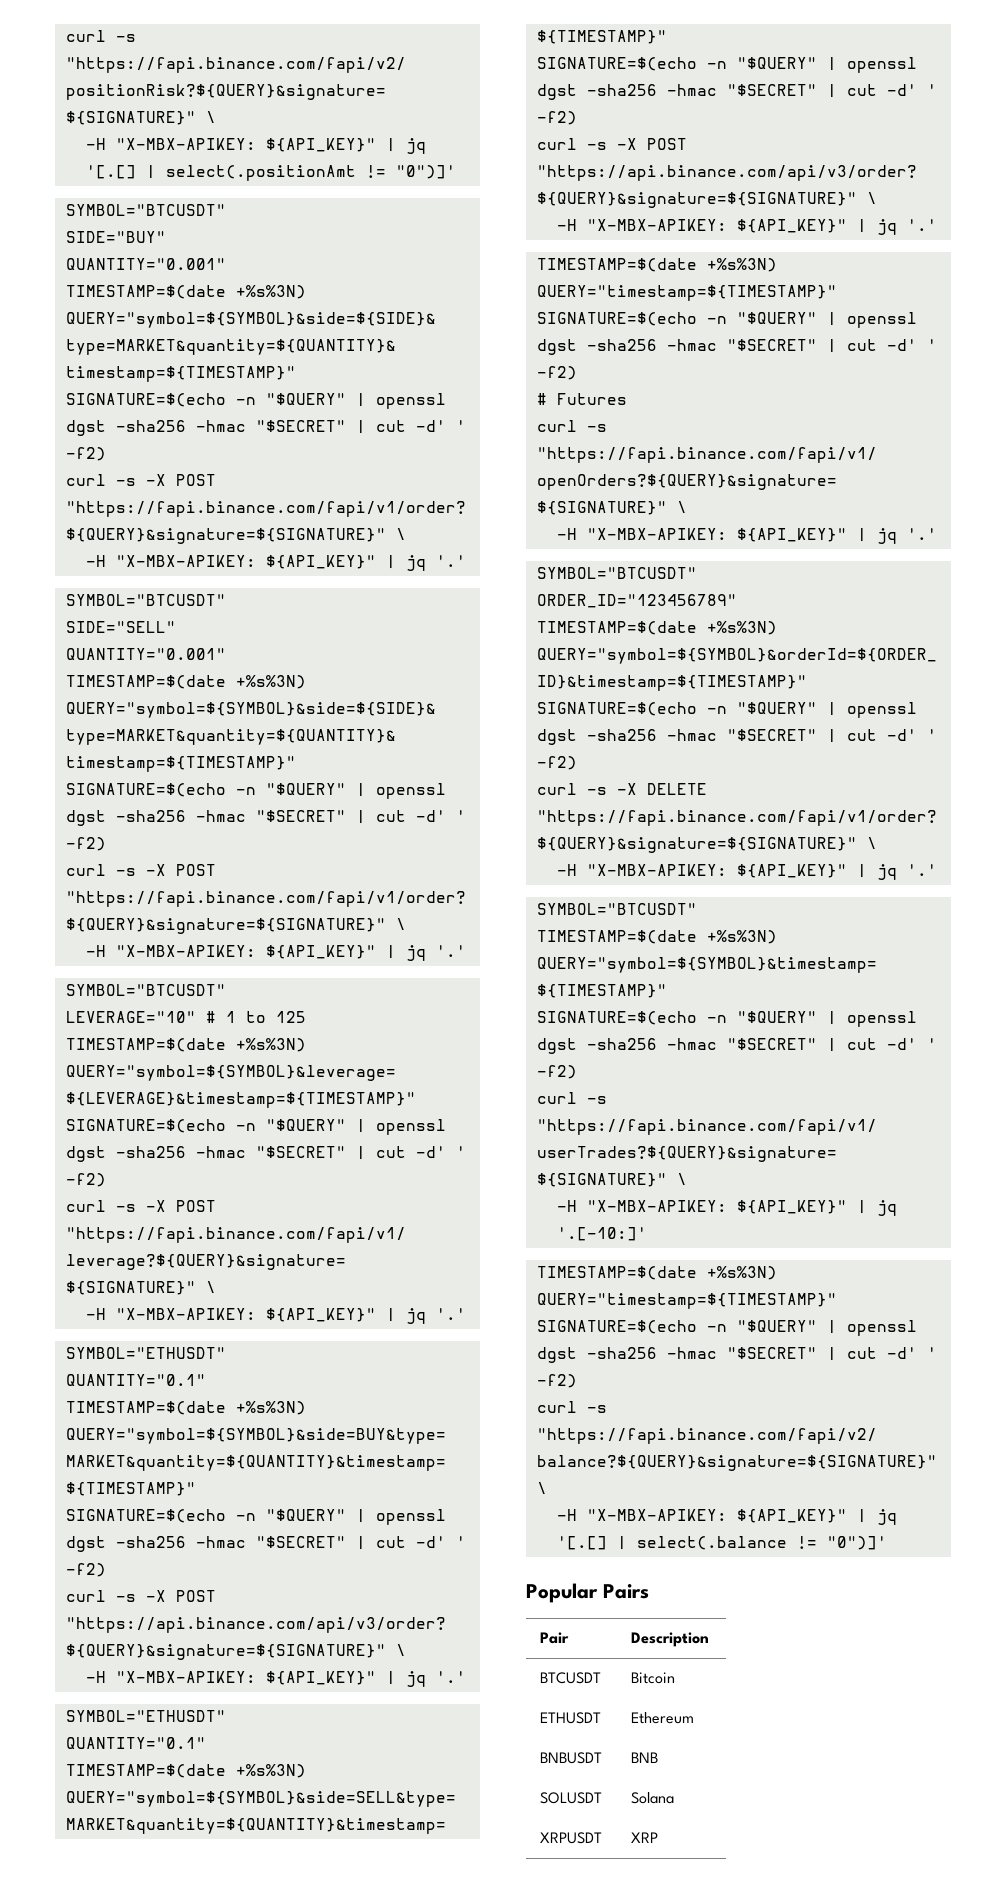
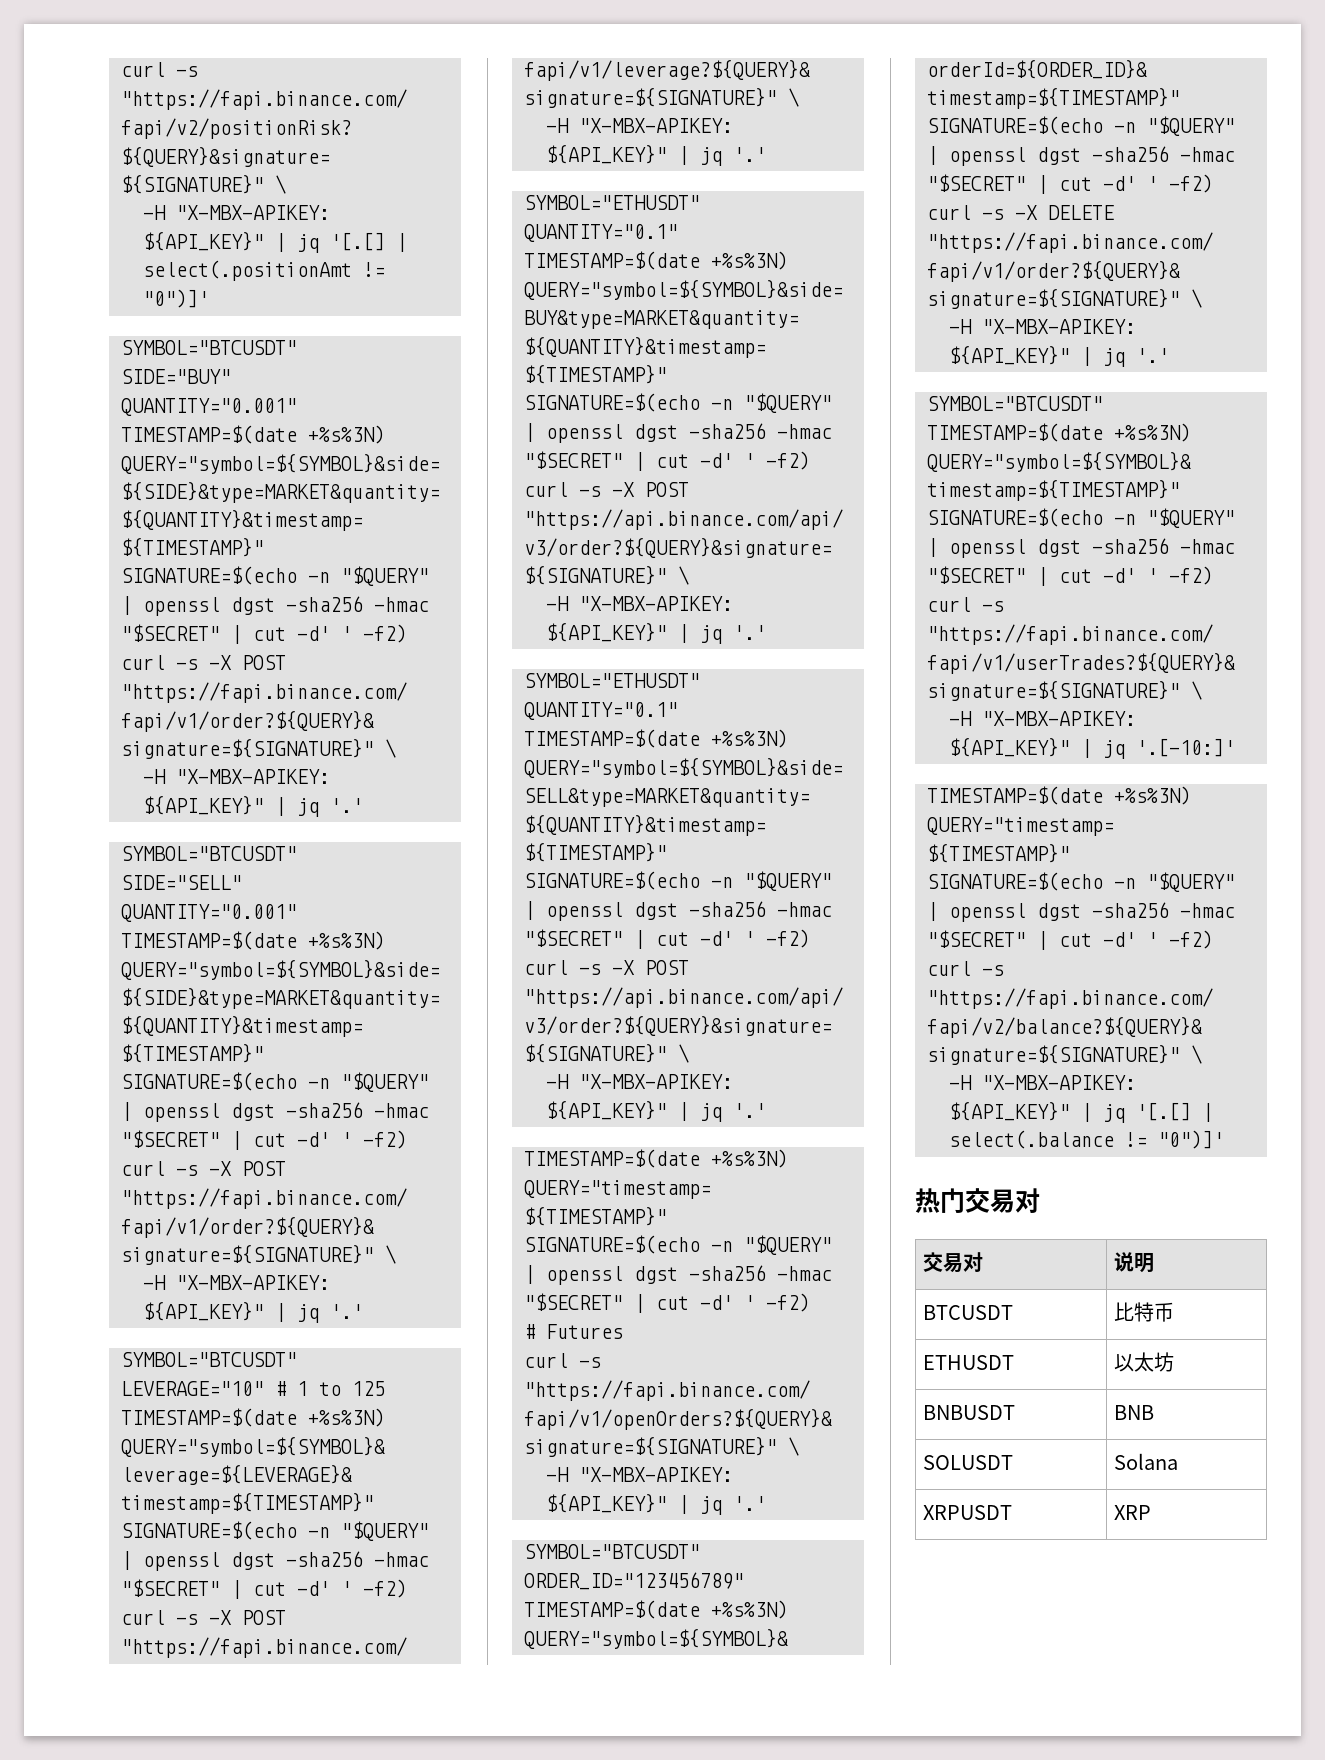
- Popular Pairs
- Pair | Description
+ 热门交易对
+ 交易对 | 说明
- BTCUSDT | Bitcoin
+ BTCUSDT | 比特币
- ETHUSDT | Ethereum
+ ETHUSDT | 以太坊

